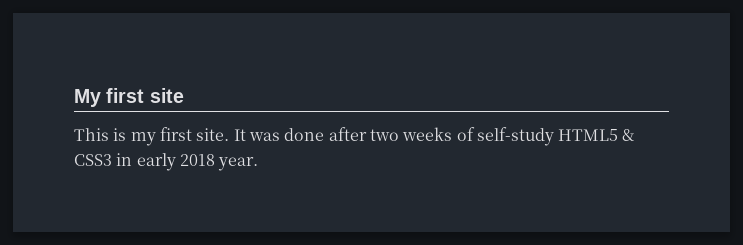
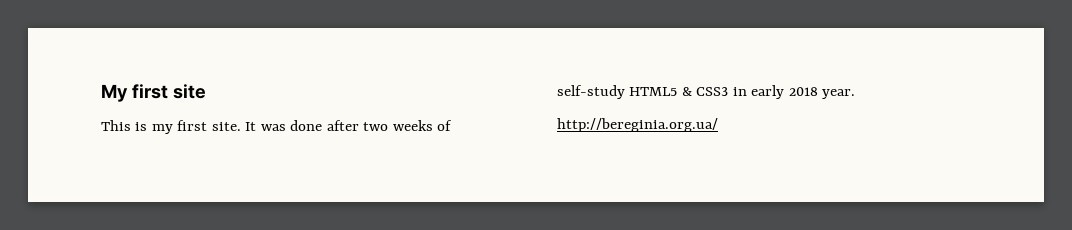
+ http://bereginia.org.ua/

